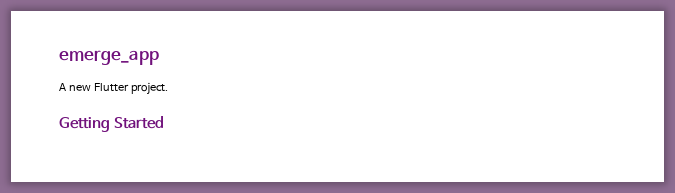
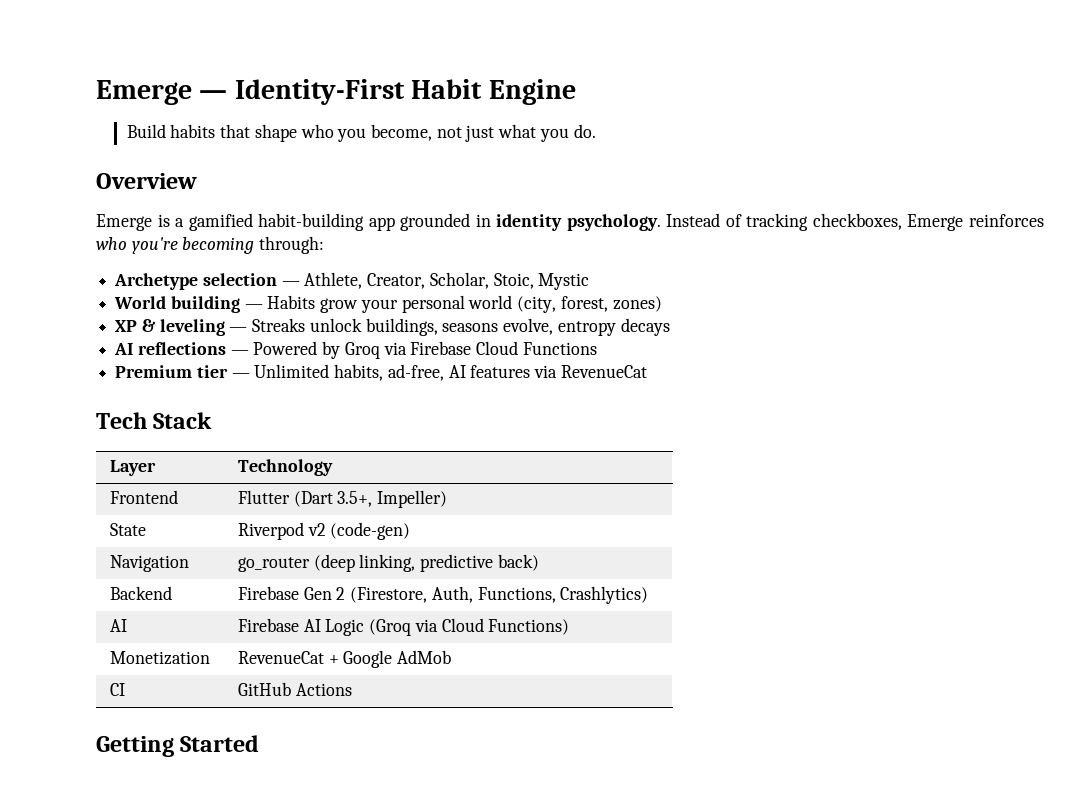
- emerge_app
- A new Flutter project.
+ Emerge — Identity-First Habit Engine
+ Build habits that shape who you become, not just what you do.
+ Overview
+ Emerge is a gamified habit-building app grounded in identity psychology. Instead of tracking checkboxes, Emerge reinforces who you're becoming through:
+ Archetype selection — Athlete, Creator, Scholar, Stoic, Mystic
+ World building — Habits grow your personal world (city, forest, zones)
+ XP & leveling — Streaks unlock buildings, seasons evolve, entropy decays
+ AI reflections — Powered by Groq via Firebase Cloud Functions
+ Premium tier — Unlimited habits, ad-free, AI features via RevenueCat
+ Tech Stack
+ Layer | Technology
+ Frontend | Flutter (Dart 3.5+, Impeller)
+ State | Riverpod v2 (code-gen)
+ Navigation | go_router (deep linking, predictive back)
+ Backend | Firebase Gen 2 (Firestore, Auth, Functions, Crashlytics)
+ AI | Firebase AI Logic (Groq via Cloud Functions)
+ Monetization | RevenueCat + Google AdMob
+ CI | GitHub Actions

